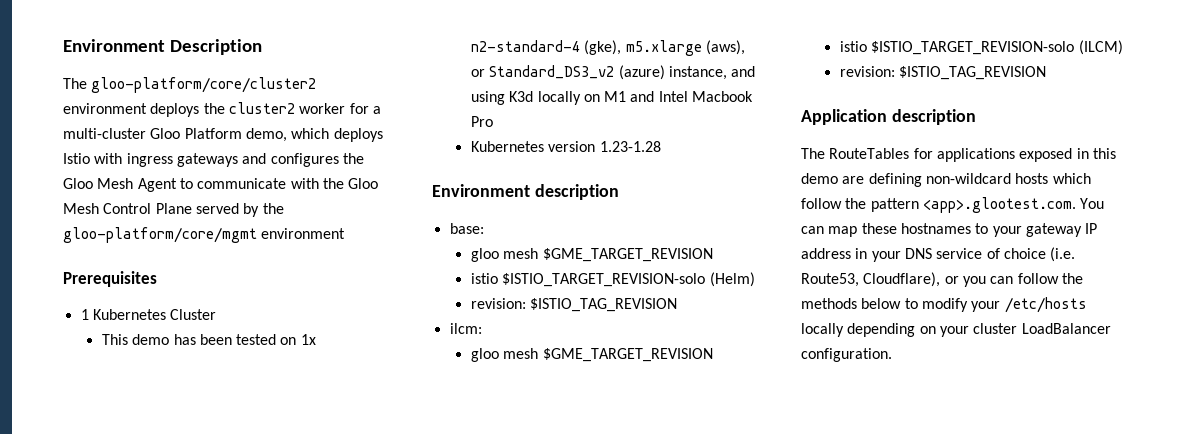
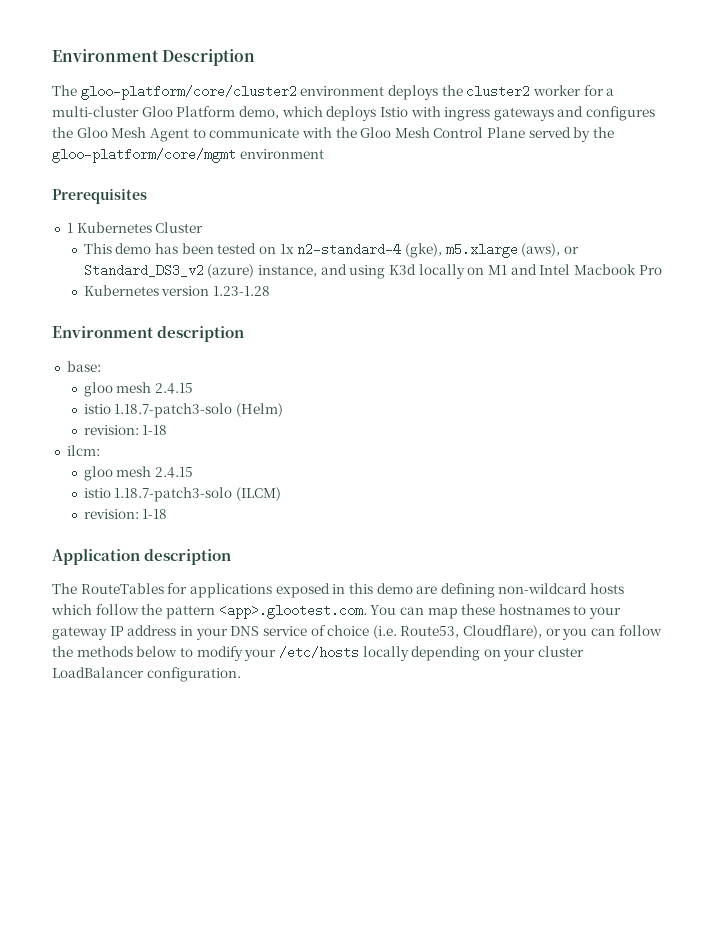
  base:
- gloo mesh $GME_TARGET_REVISION
- istio $ISTIO_TARGET_REVISION-solo (Helm)
- revision: $ISTIO_TAG_REVISION
+ gloo mesh 2.4.15
+ istio 1.18.7-patch3-solo (Helm)
+ revision: 1-18
  ilcm:
- gloo mesh $GME_TARGET_REVISION
- istio $ISTIO_TARGET_REVISION-solo (ILCM)
- revision: $ISTIO_TAG_REVISION
+ gloo mesh 2.4.15
+ istio 1.18.7-patch3-solo (ILCM)
+ revision: 1-18

